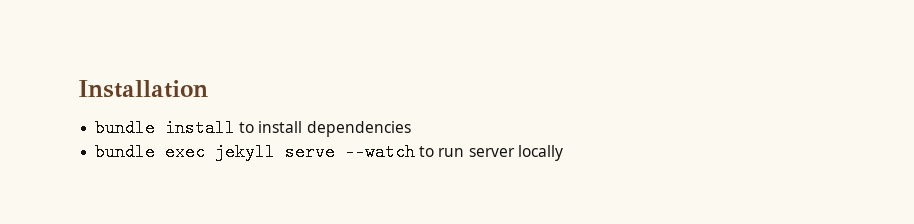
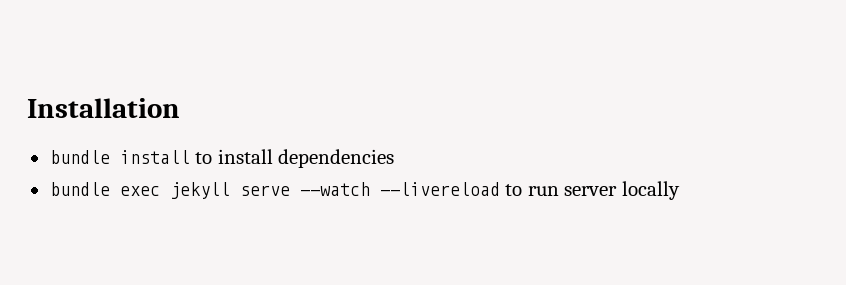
- bundle exec jekyll serve --watch to run server locally
+ bundle exec jekyll serve --watch --livereload to run server locally

